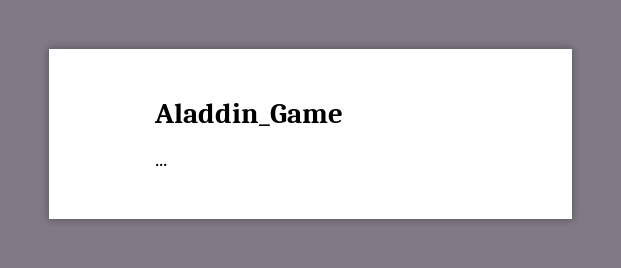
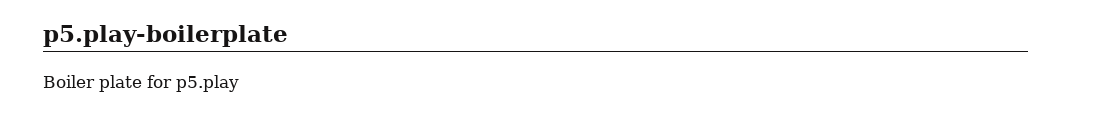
- Aladdin_Game
- ...
+ p5.play-boilerplate
+ Boiler plate for p5.play

